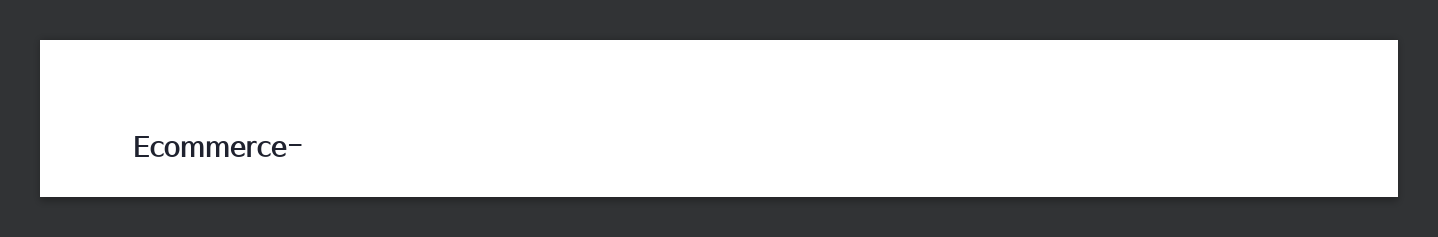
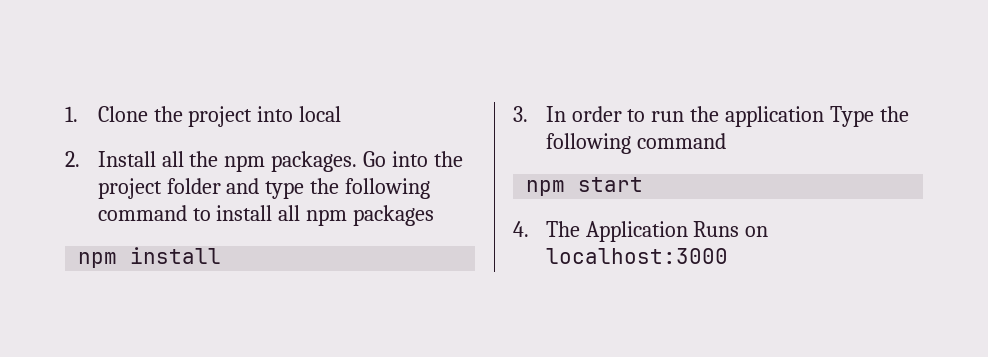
- Ecommerce-
+ 1. Clone the project into local
+ 2. Install all the npm packages. Go into the project folder and type the following command to install all npm packages
+ npm install
+ 3. In order to run the application Type the following command
+ npm start
+ 4. The Application Runs on localhost:3000

